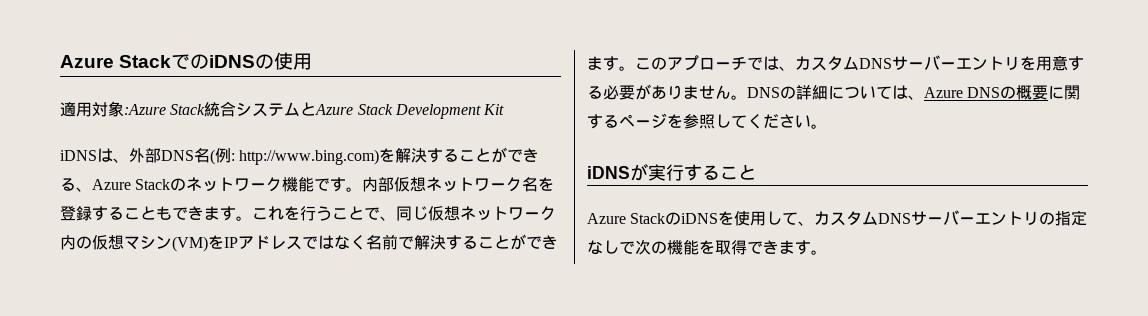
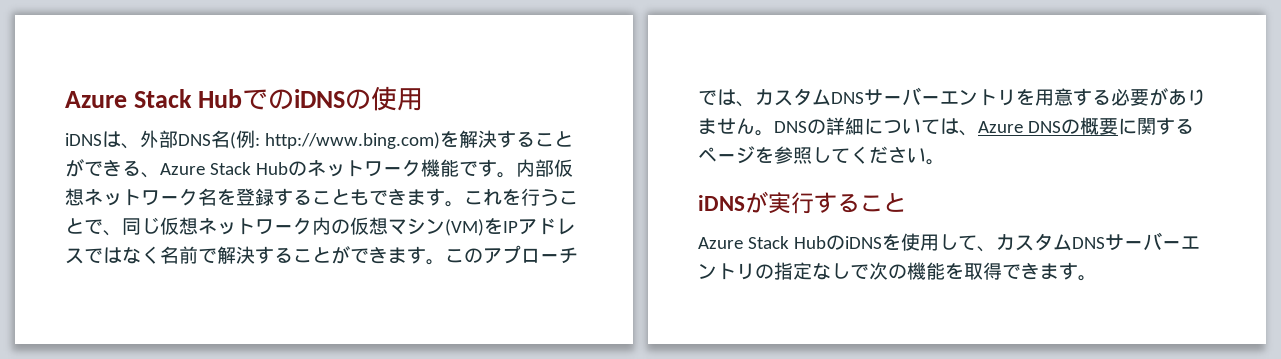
- Azure StackでのiDNSの使用
+ Azure Stack HubでのiDNSの使用
- 適用対象:Azure Stack統合システムとAzure Stack Development Kit
- iDNSは、外部DNS名(例: http://www.bing.com)を解決することができる、Azure Stackのネットワーク機能です。
+ iDNSは、外部DNS名(例: http://www.bing.com)を解決することができる、Azure Stack Hubのネットワーク機能です。
- Azure StackのiDNSを使用して、カスタムDNSサーバーエントリの指定なしで次の機能を取得できます。
+ Azure Stack HubのiDNSを使用して、カスタムDNSサーバーエントリの指定なしで次の機能を取得できます。

